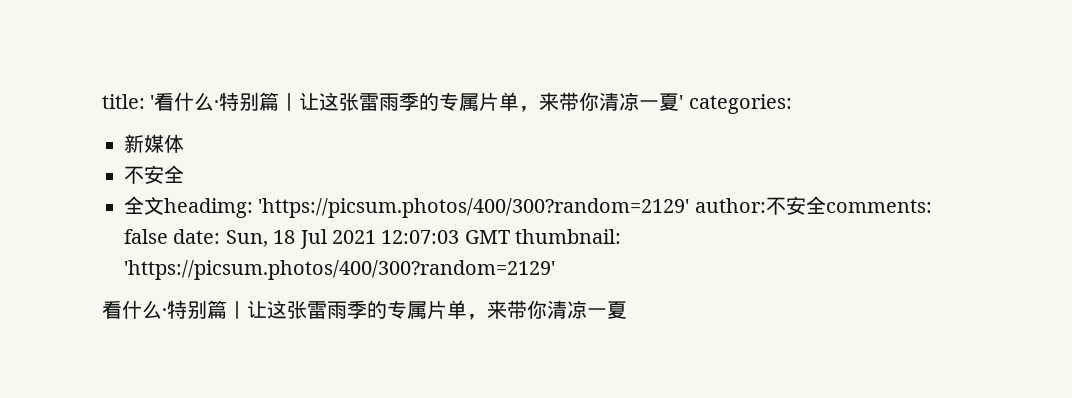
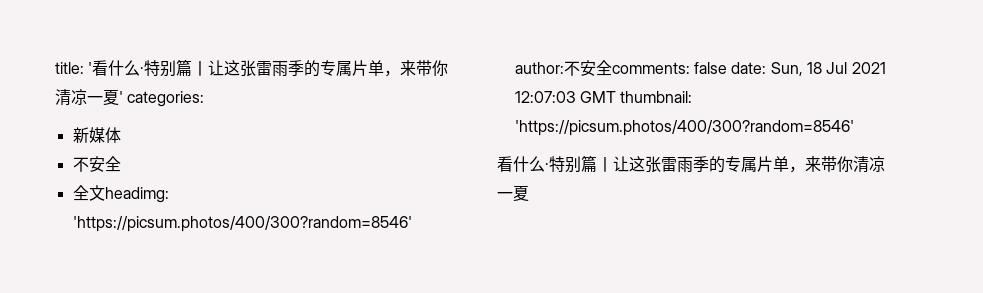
- 全文headimg: 'https://picsum.photos/400/300?random=2129' author:不安全comments: false date: Sun, 18 Jul 2021 12:07:03 GMT thumbnail: 'https://picsum.photos/400/300?random=2129'
+ 全文headimg: 'https://picsum.photos/400/300?random=8546' author:不安全comments: false date: Sun, 18 Jul 2021 12:07:03 GMT thumbnail: 'https://picsum.photos/400/300?random=8546'

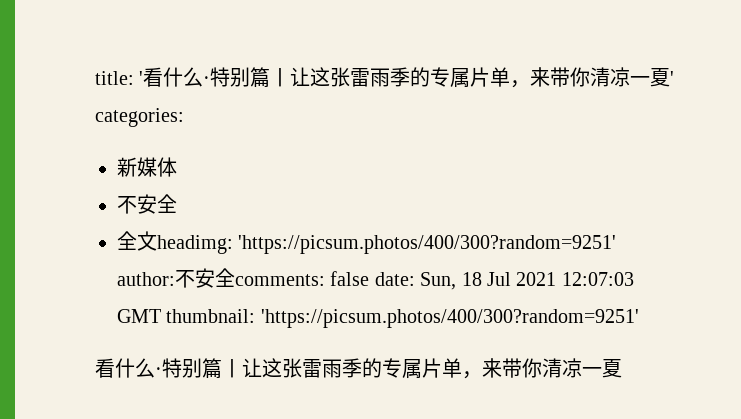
- 全文headimg: 'https://picsum.photos/400/300?random=8546' author:不安全comments: false date: Sun, 18 Jul 2021 12:07:03 GMT thumbnail: 'https://picsum.photos/400/300?random=8546'
+ 全文headimg: 'https://picsum.photos/400/300?random=9251' author:不安全comments: false date: Sun, 18 Jul 2021 12:07:03 GMT thumbnail: 'https://picsum.photos/400/300?random=9251'

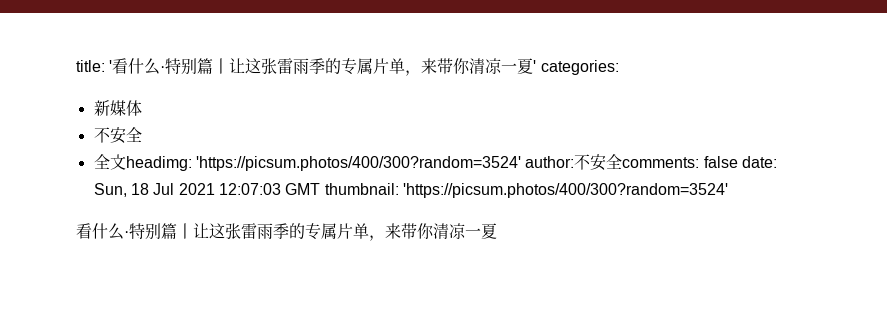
- 全文headimg: 'https://picsum.photos/400/300?random=9251' author:不安全comments: false date: Sun, 18 Jul 2021 12:07:03 GMT thumbnail: 'https://picsum.photos/400/300?random=9251'
+ 全文headimg: 'https://picsum.photos/400/300?random=3524' author:不安全comments: false date: Sun, 18 Jul 2021 12:07:03 GMT thumbnail: 'https://picsum.photos/400/300?random=3524'

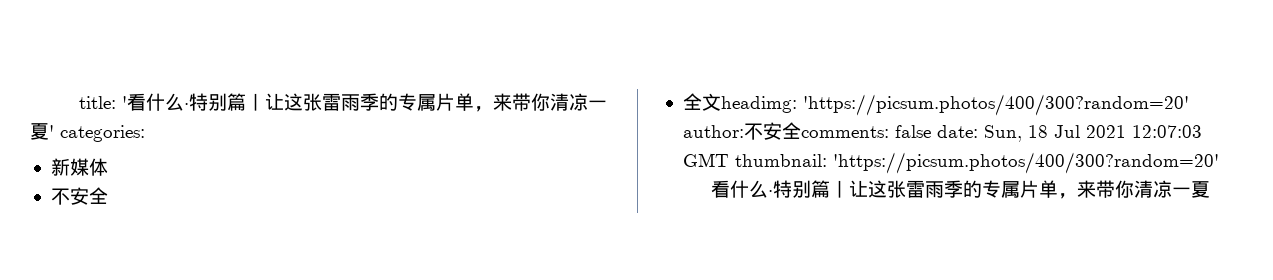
- 全文headimg: 'https://picsum.photos/400/300?random=3524' author:不安全comments: false date: Sun, 18 Jul 2021 12:07:03 GMT thumbnail: 'https://picsum.photos/400/300?random=3524'
+ 全文headimg: 'https://picsum.photos/400/300?random=20' author:不安全comments: false date: Sun, 18 Jul 2021 12:07:03 GMT thumbnail: 'https://picsum.photos/400/300?random=20'

